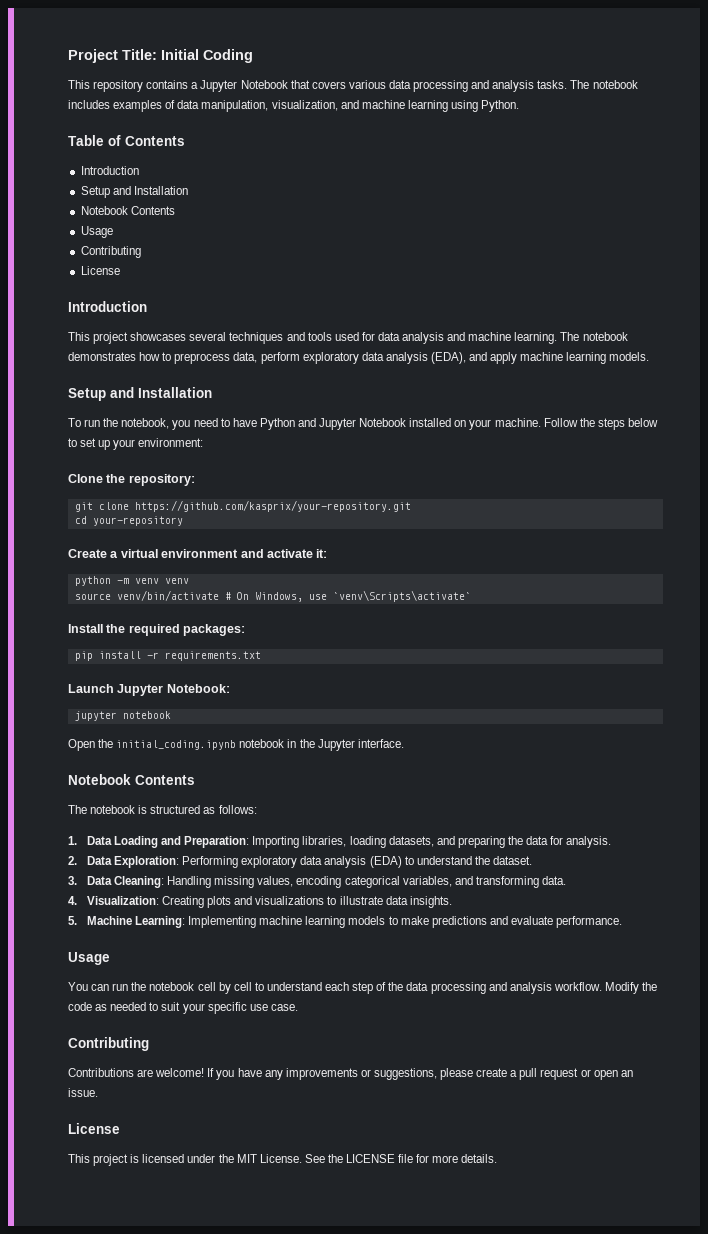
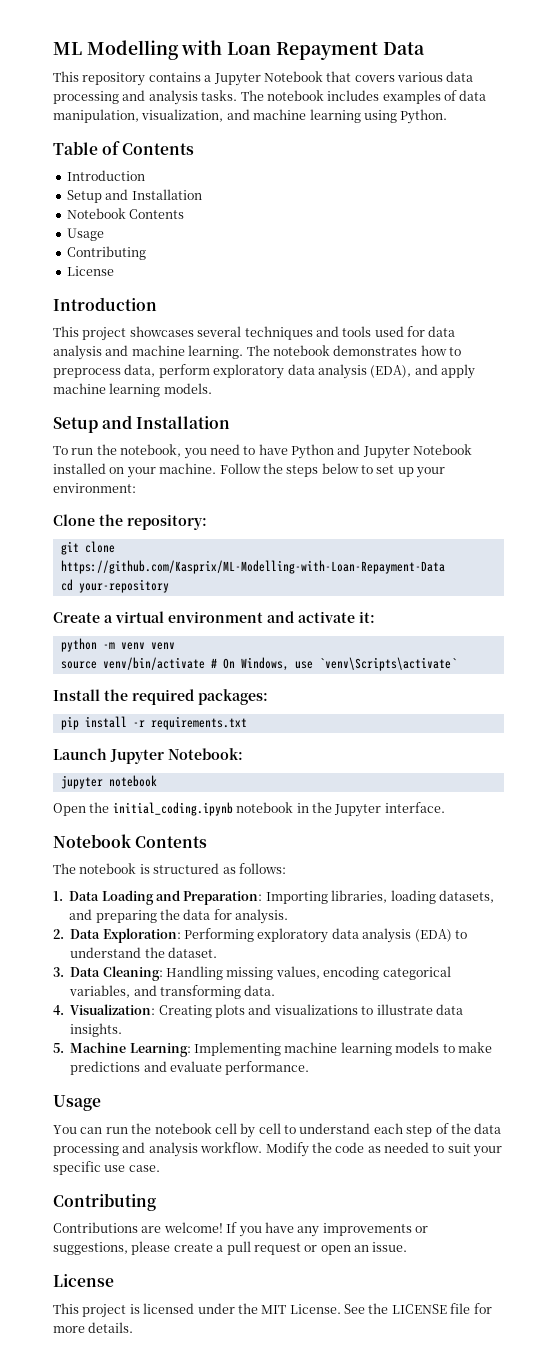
- Project Title: Initial Coding
+ ML Modelling with Loan Repayment Data
- git clone https://github.com/kasprix/your-repository.git
+ git clone https://github.com/Kasprix/ML-Modelling-with-Loan-Repayment-Data

